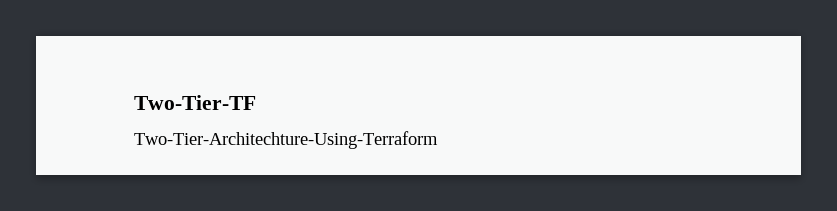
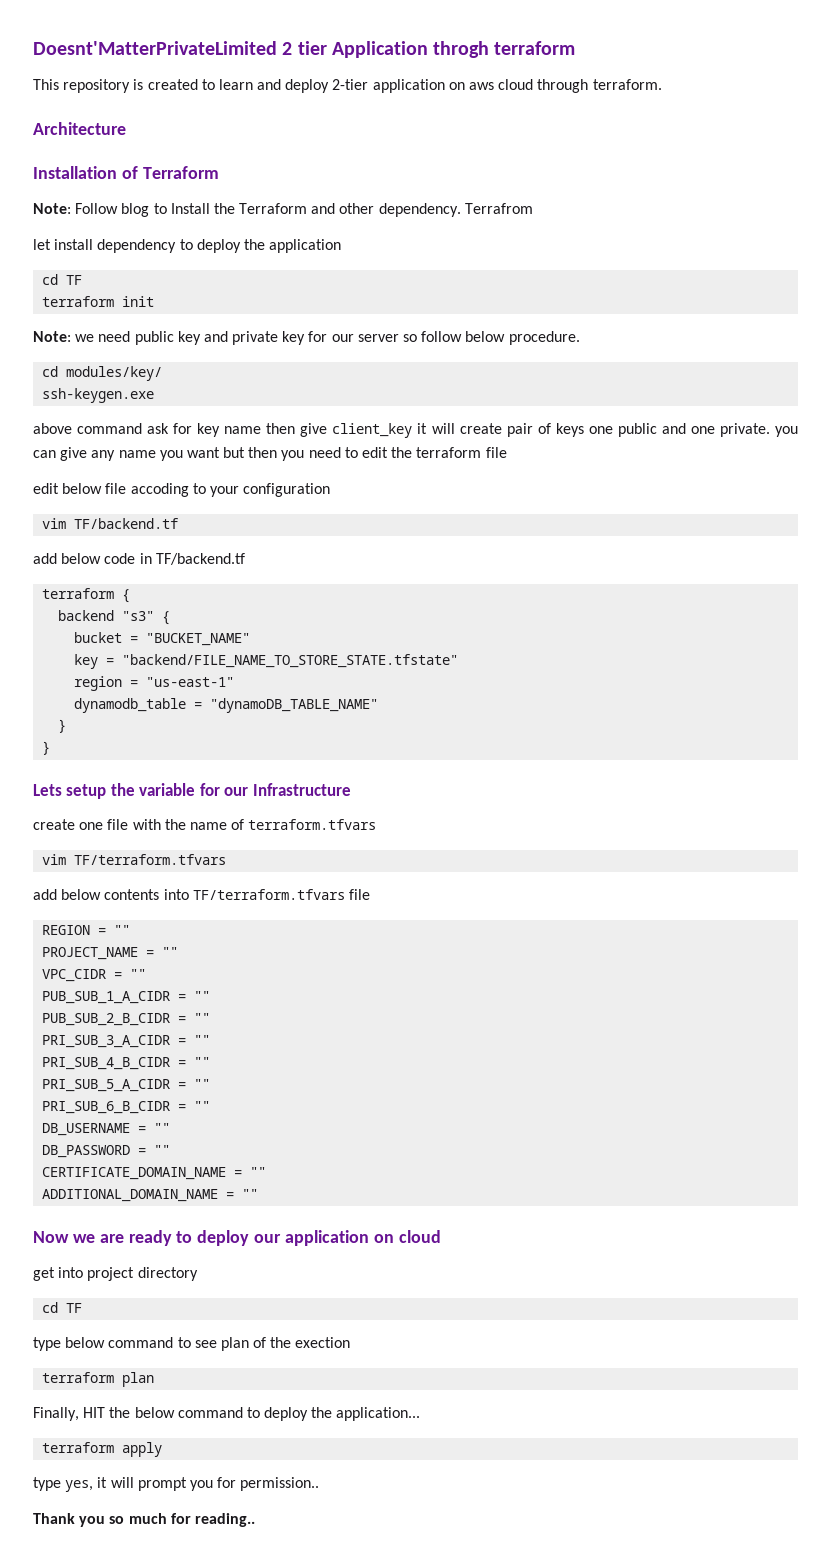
- Two-Tier-TF
- Two-Tier-Architechture-Using-Terraform
+ Doesnt'MatterPrivateLimited 2 tier Application throgh terraform
+ This repository is created to learn and deploy 2-tier application on aws cloud through terraform.
+ Architecture
+ Installation of Terraform
+ Note: Follow blog to Install the Terraform and other dependency. Terrafrom
+ let install dependency to deploy the application
+ cd TF
+ terraform init
+ Note: we need public key and private key for our server so follow below procedure.
+ cd modules/key/
+ ssh-keygen.exe
+ above command ask for key name then give client_key it will create pair of keys one public and one private. you can give any name you want but then you need to edit the terraform file
+ edit below file accoding to your configuration
+ vim TF/backend.tf
+ add below code in TF/backend.tf
+ terraform {
+ backend "s3" {
+ bucket = "BUCKET_NAME"
+ key = "backend/FILE_NAME_TO_STORE_STATE.tfstate"
+ region = "us-east-1"
+ dynamodb_table = "dynamoDB_TABLE_NAME"
+ }
+ }
+ Lets setup the variable for our Infrastructure
+ create one file with the name of terraform.tfvars
+ vim TF/terraform.tfvars
+ add below contents into TF/terraform.tfvars file
+ REGION = ""
+ PROJECT_NAME = ""
+ VPC_CIDR = ""
+ PUB_SUB_1_A_CIDR = ""
+ PUB_SUB_2_B_CIDR = ""
+ PRI_SUB_3_A_CIDR = ""
+ PRI_SUB_4_B_CIDR = ""
+ PRI_SUB_5_A_CIDR = ""
+ PRI_SUB_6_B_CIDR = ""
+ DB_USERNAME = ""
+ DB_PASSWORD = ""
+ CERTIFICATE_DOMAIN_NAME = ""
+ ADDITIONAL_DOMAIN_NAME = ""
+ Now we are ready to deploy our application on cloud
+ get into project directory
+ cd TF
+ type below command to see plan of the exection
+ terraform plan
+ Finally, HIT the below command to deploy the application...
+ terraform apply
+ type yes, it will prompt you for permission..
+ Thank you so much for reading..

